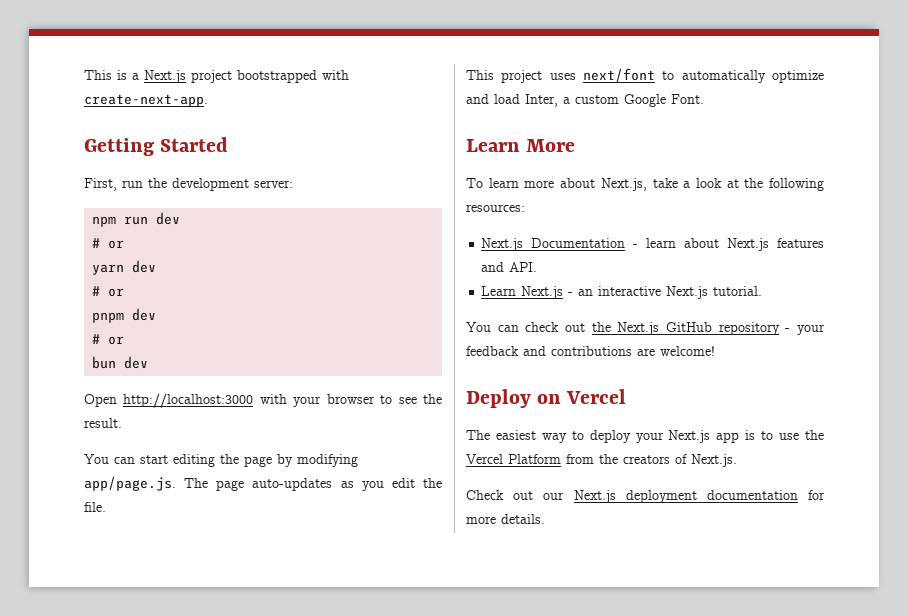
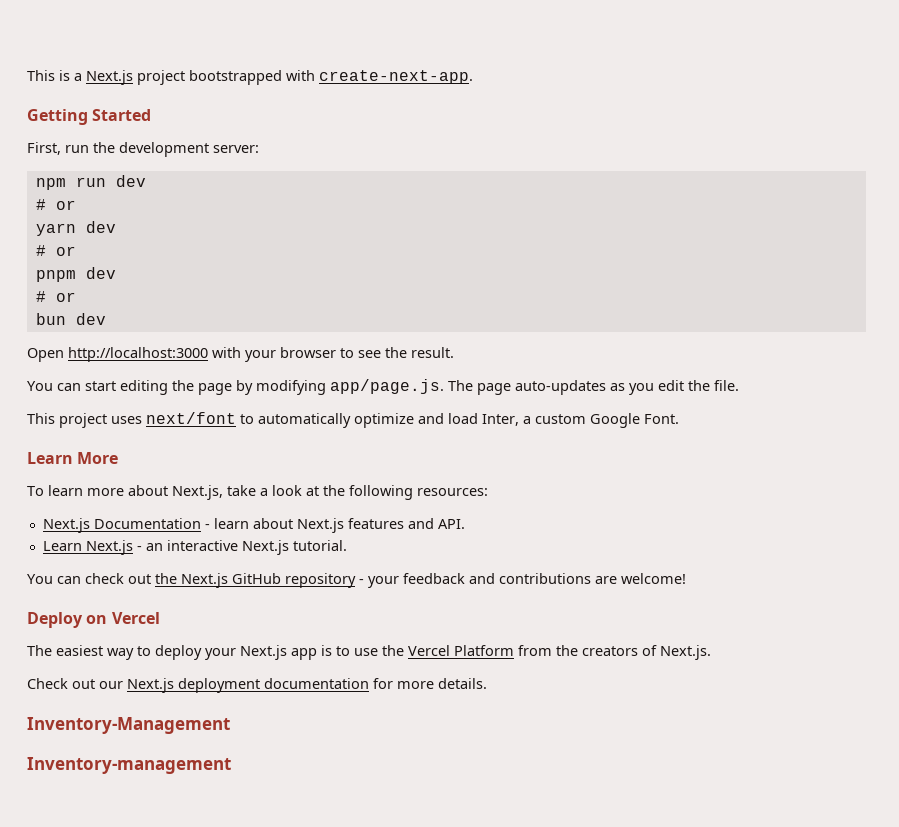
+ Inventory-Management
+ Inventory-management

